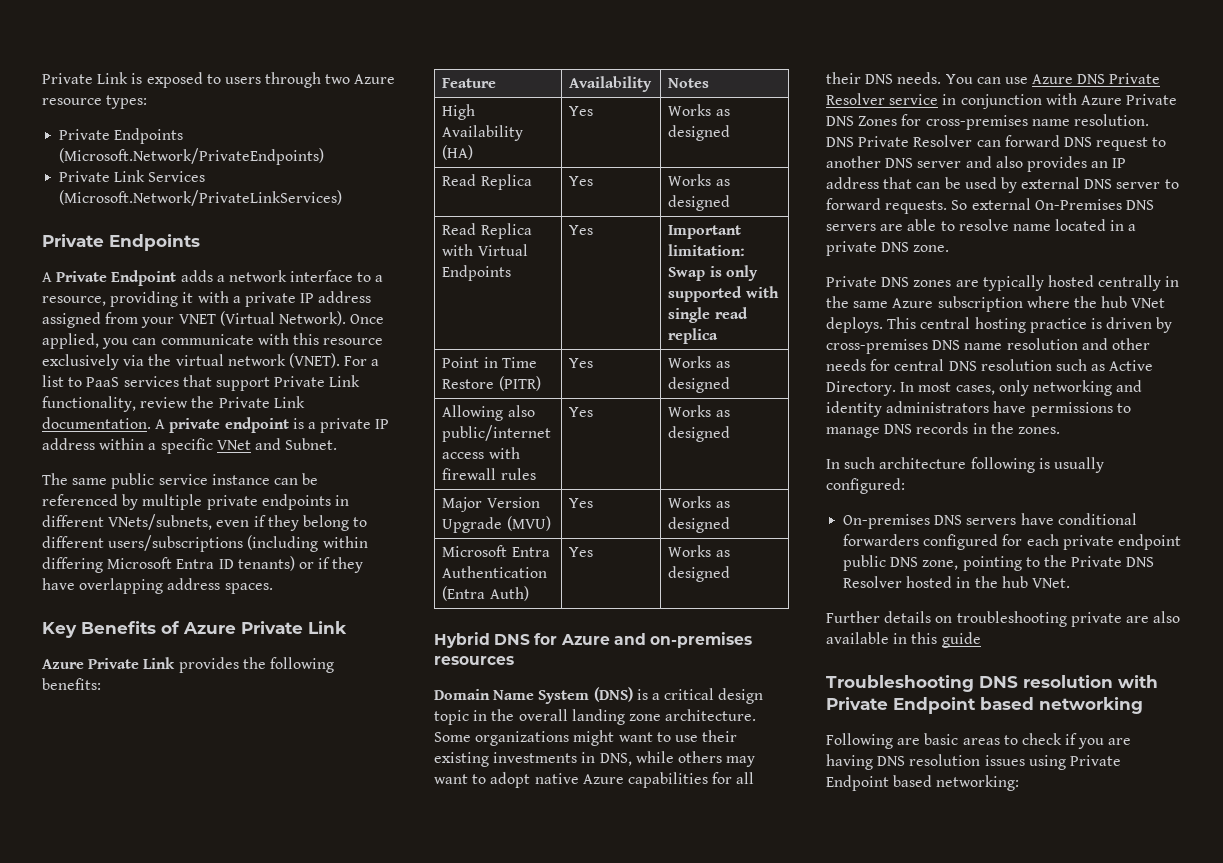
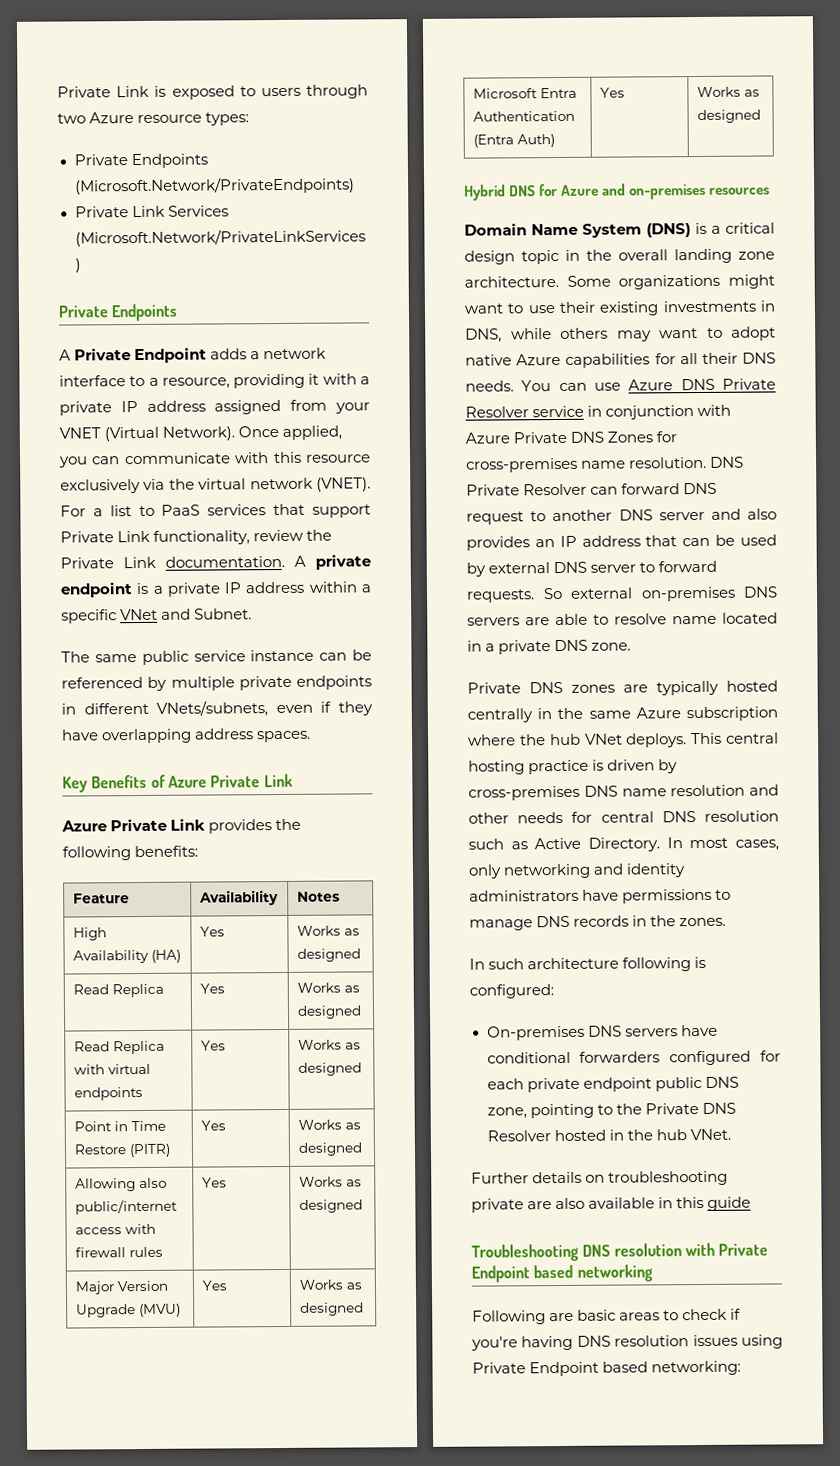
- The same public service instance can be referenced by multiple private endpoints in different VNets/subnets, even if they belong to different users/subscriptions (including within differing Microsoft Entra ID tenants) or if they have overlapping address spaces.
+ The same public service instance can be referenced by multiple private endpoints in different VNets/subnets, even if they have overlapping address spaces.
- Read Replica with Virtual Endpoints | Yes | Important limitation: Swap is only supported with single read replica
+ Read Replica with virtual endpoints | Yes | Works as designed
- So external On-Premises DNS servers are able to resolve name located in a private DNS zone.
+ So external on-premises DNS servers are able to resolve name located in a private DNS zone.
- In such architecture following is usually configured:
+ In such architecture following is configured:
- Following are basic areas to check if you are having DNS resolution issues using Private Endpoint based networking:
+ Following are basic areas to check if you're having DNS resolution issues using Private Endpoint based networking:

